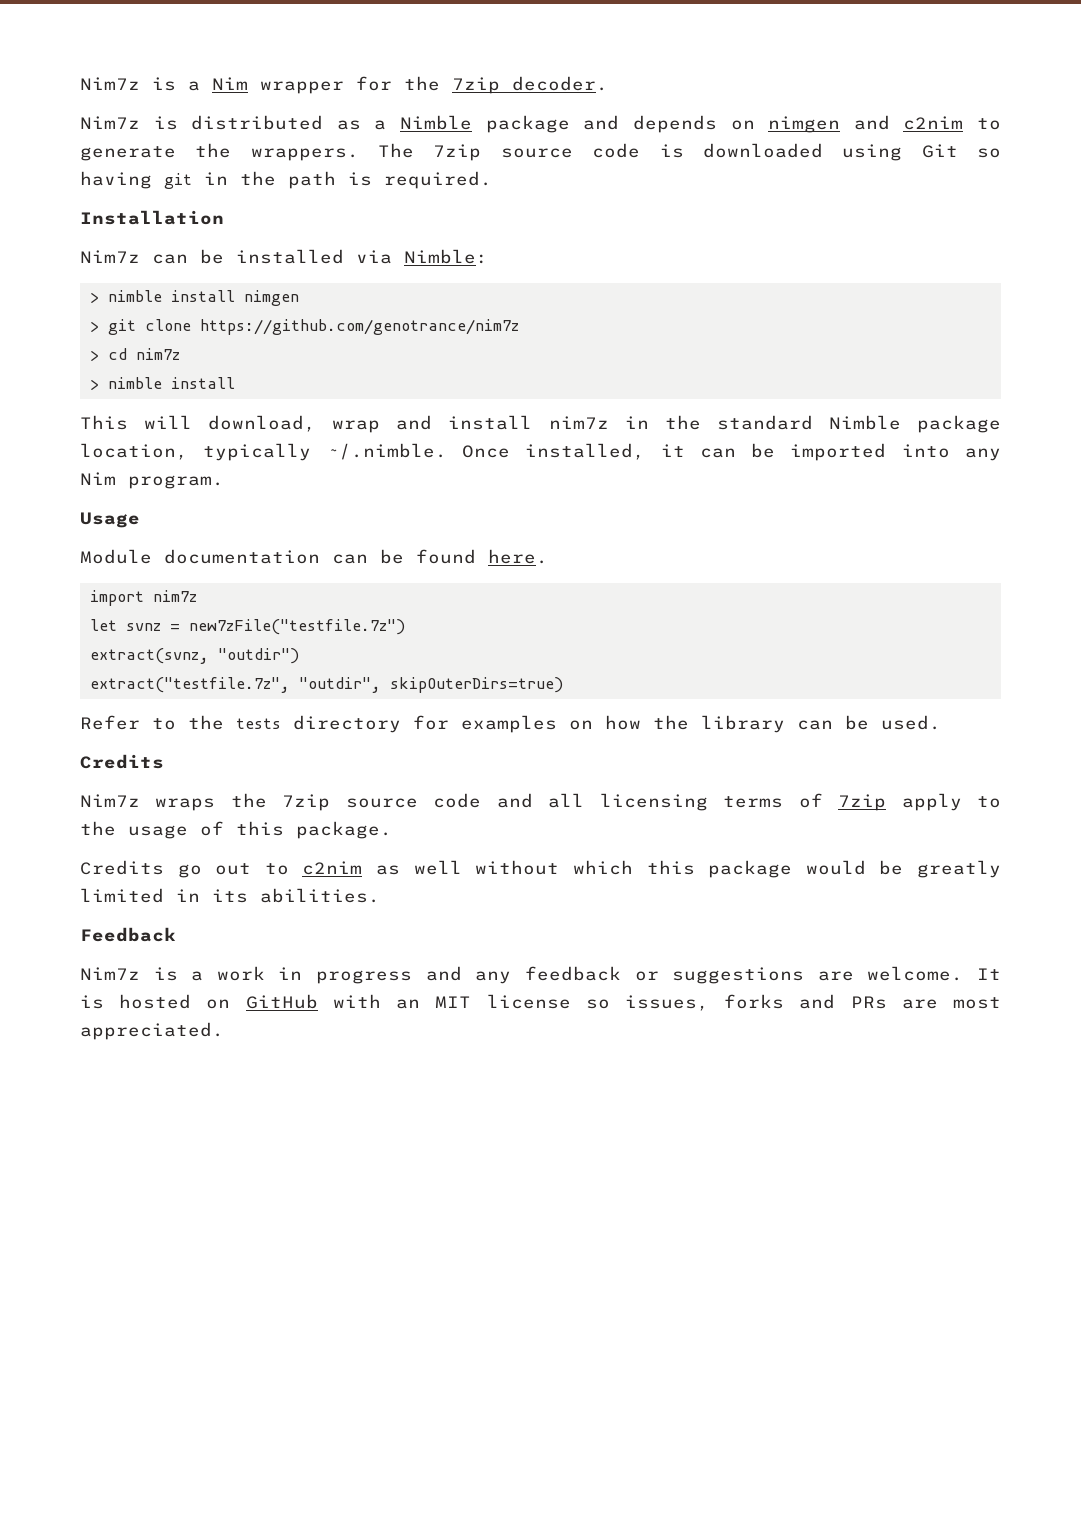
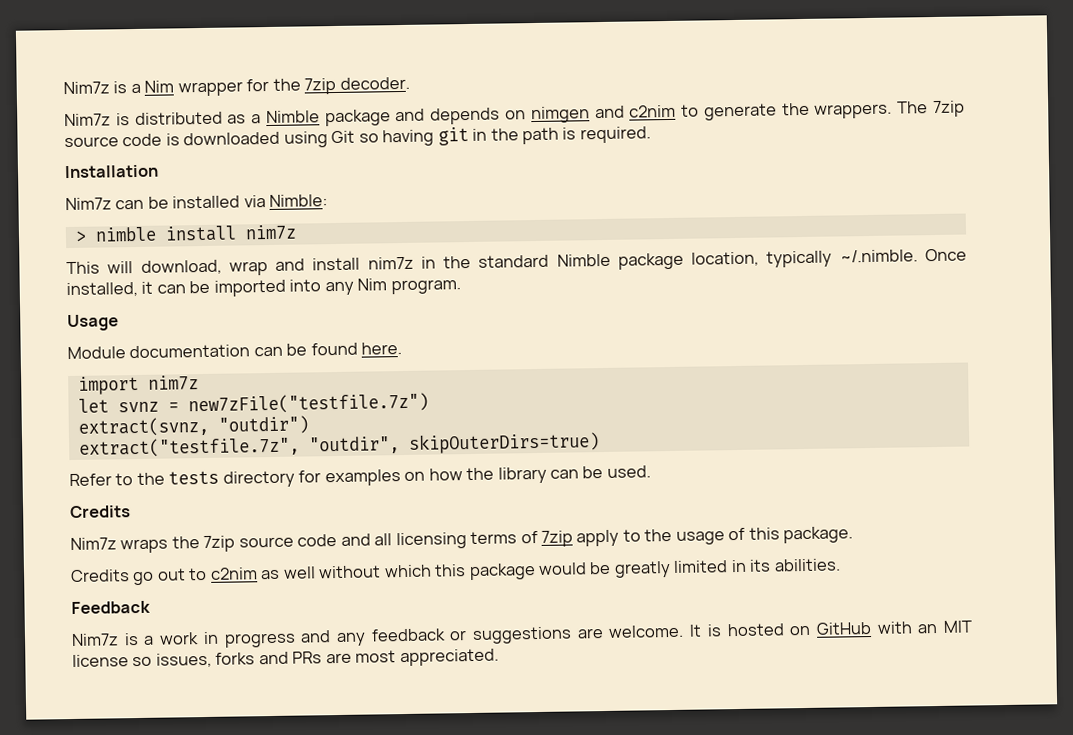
- > nimble install nimgen
- > git clone https://github.com/genotrance/nim7z
- > cd nim7z
- > nimble install
+ > nimble install nim7z

